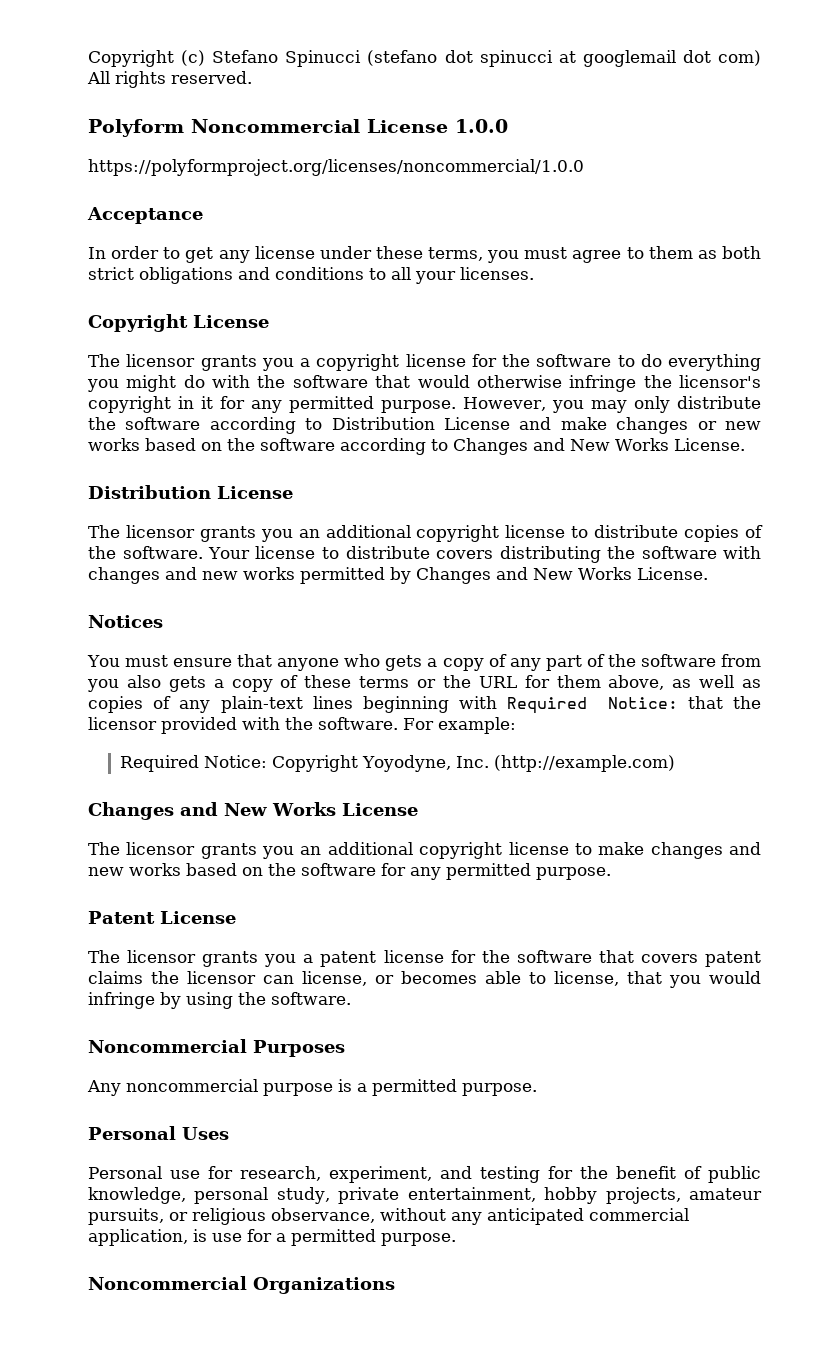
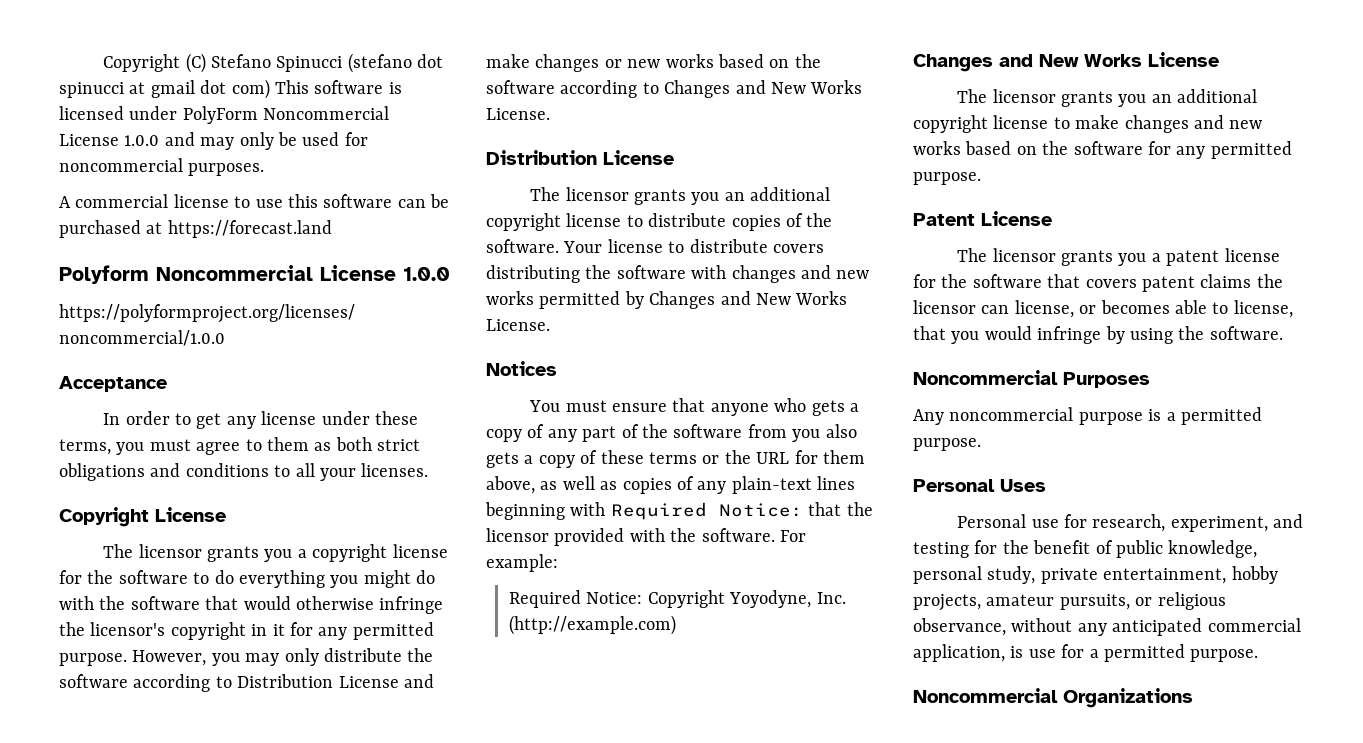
- Copyright (c) Stefano Spinucci (stefano dot spinucci at googlemail dot com) All rights reserved.
+ Copyright (C) Stefano Spinucci (stefano dot spinucci at gmail dot com) This software is licensed under PolyForm Noncommercial License 1.0.0 and may only be used for noncommercial purposes.
+ A commercial license to use this software can be purchased at https://forecast.land

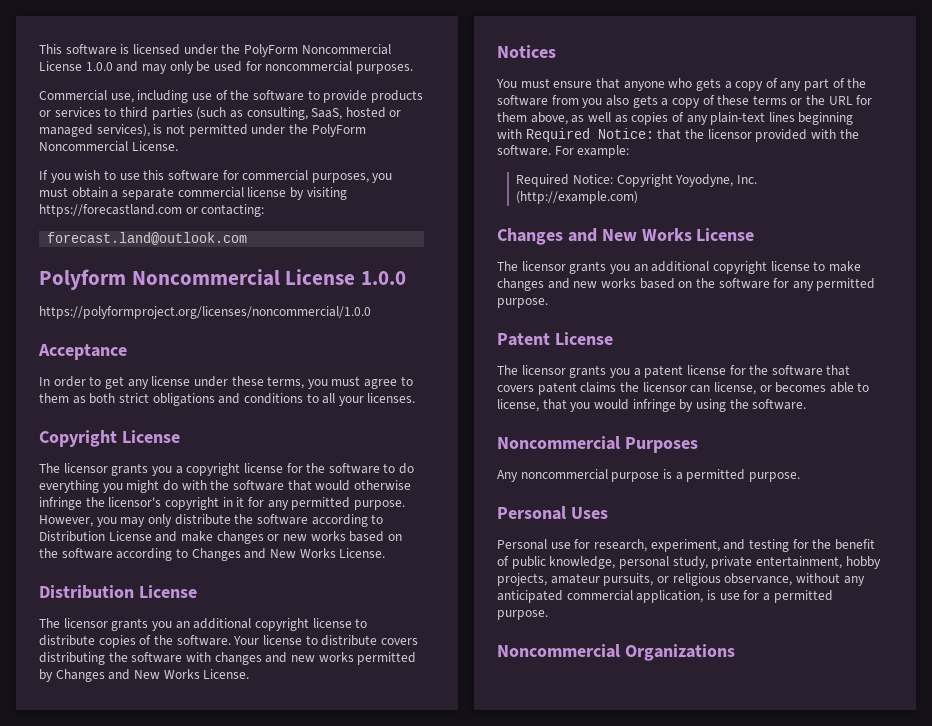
- Copyright (C) Stefano Spinucci (stefano dot spinucci at gmail dot com) This software is licensed under PolyForm Noncommercial License 1.0.0 and may only be used for noncommercial purposes.
+ This software is licensed under the PolyForm Noncommercial License 1.0.0 and may only be used for noncommercial purposes.
- A commercial license to use this software can be purchased at https://forecast.land
+ Commercial use, including use of the software to provide products or services to third parties (such as consulting, SaaS, hosted or managed services), is not permitted under the PolyForm Noncommercial License.
+ If you wish to use this software for commercial purposes, you must obtain a separate commercial license by visiting https://forecastland.com or contacting:
+ forecast.land@outlook.com

